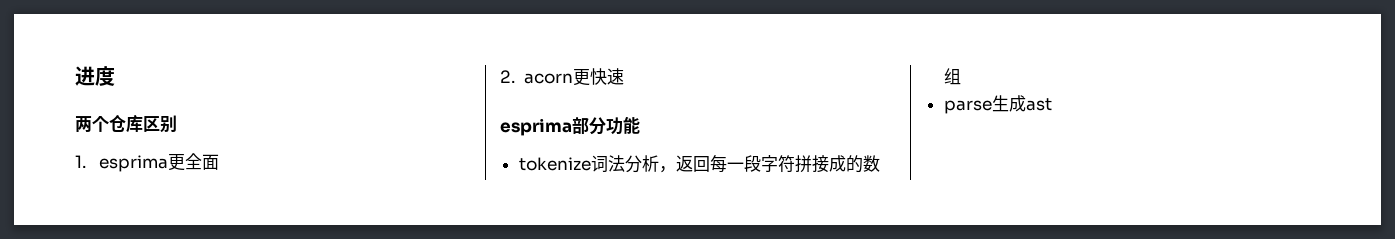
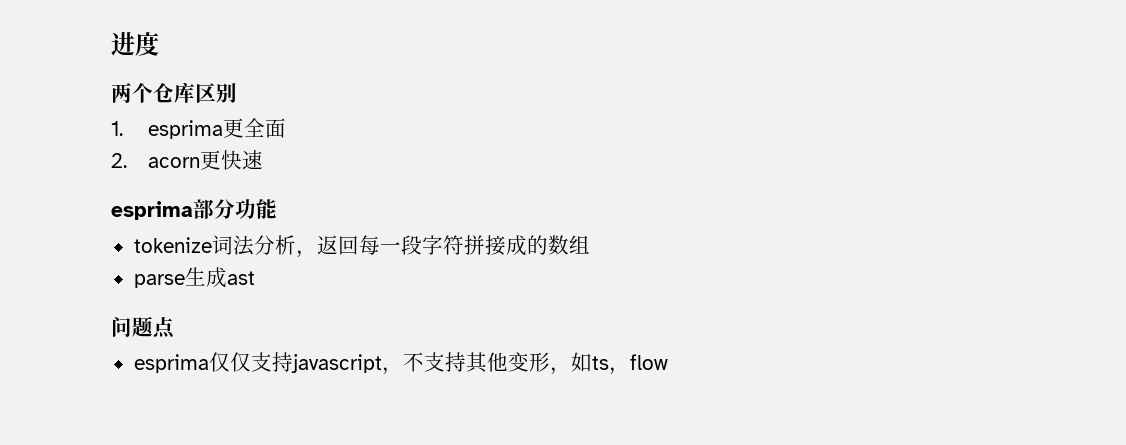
+ 问题点
+ esprima仅仅支持javascript，不支持其他变形，如ts，flow

